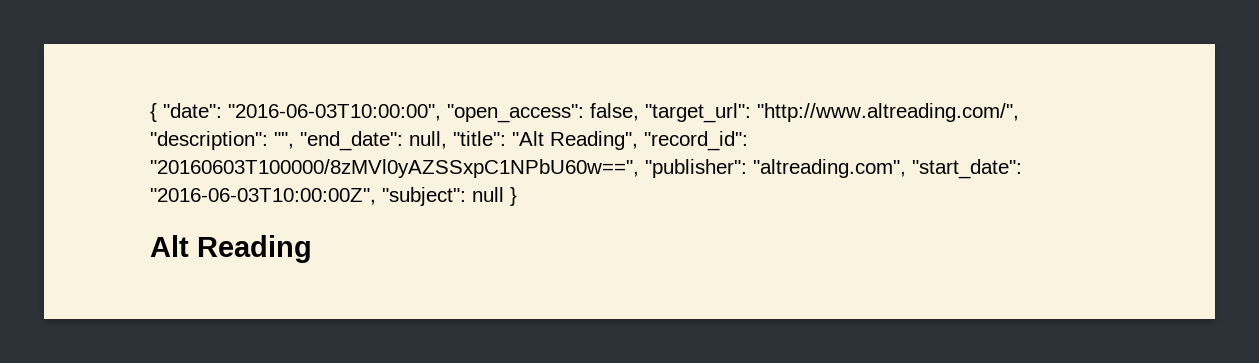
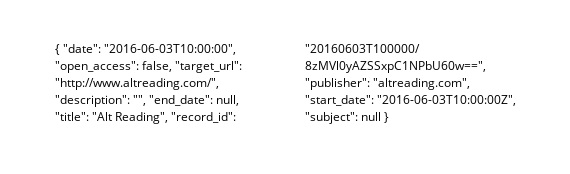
- Alt Reading

